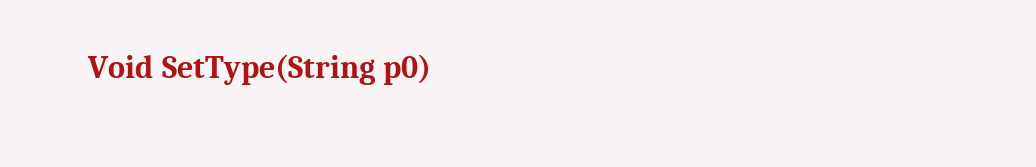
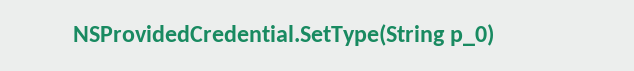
- Void SetType(String p0)
+ NSProvidedCredential.SetType(String p_0)

